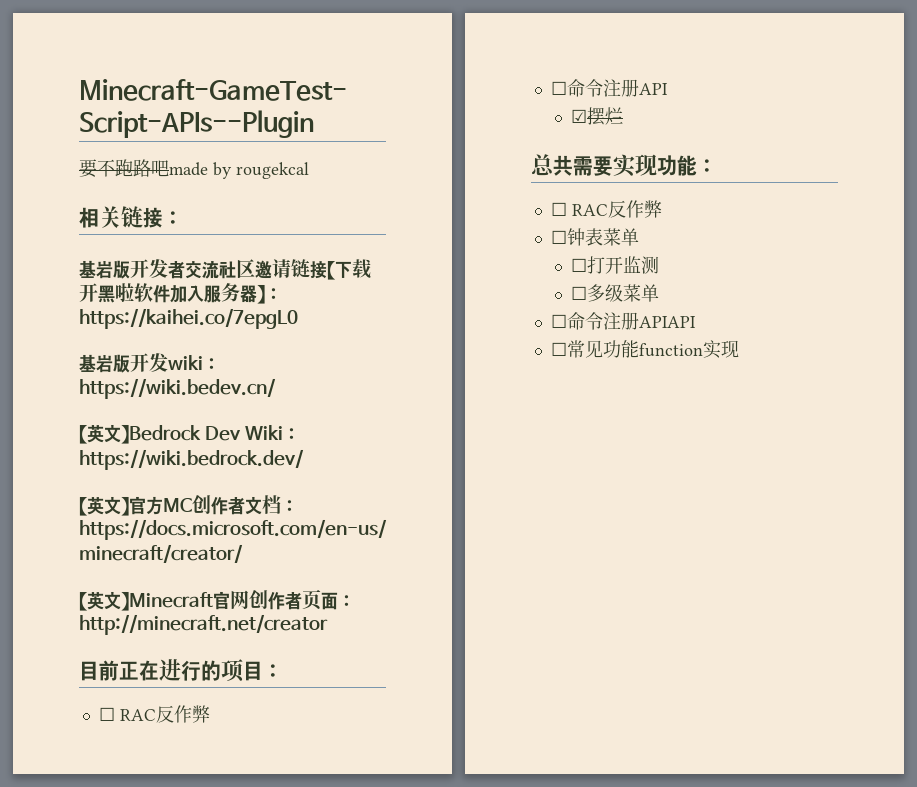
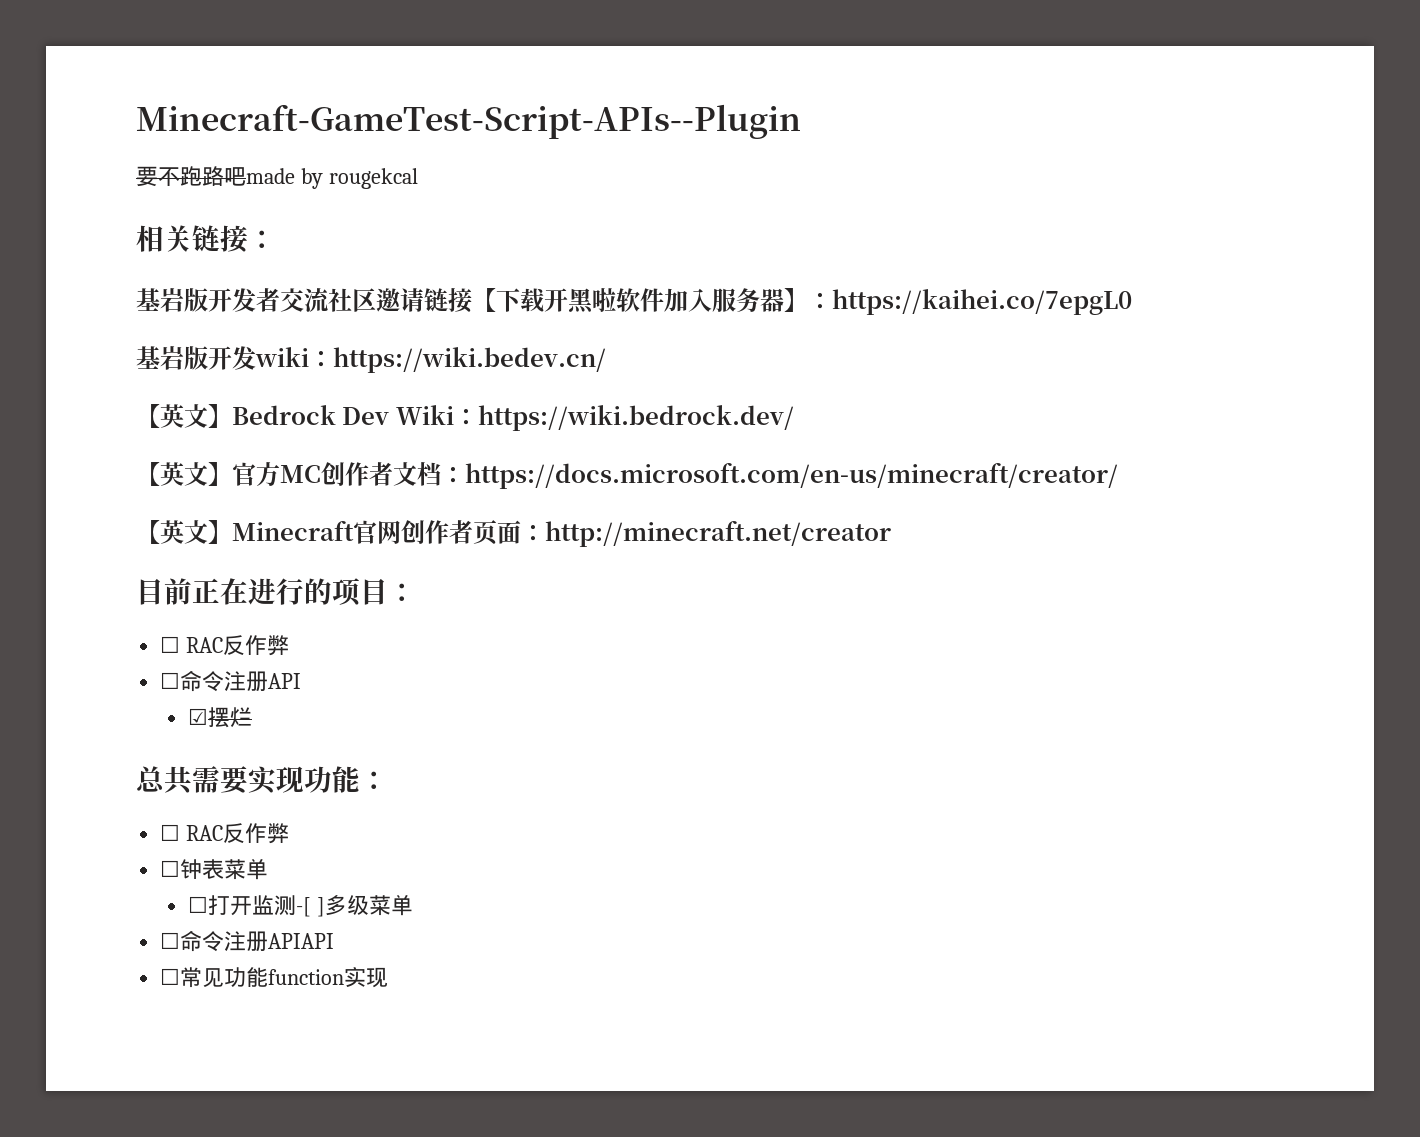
- ☐打开监测
- ☐多级菜单
+ ☐打开监测-[ ]多级菜单

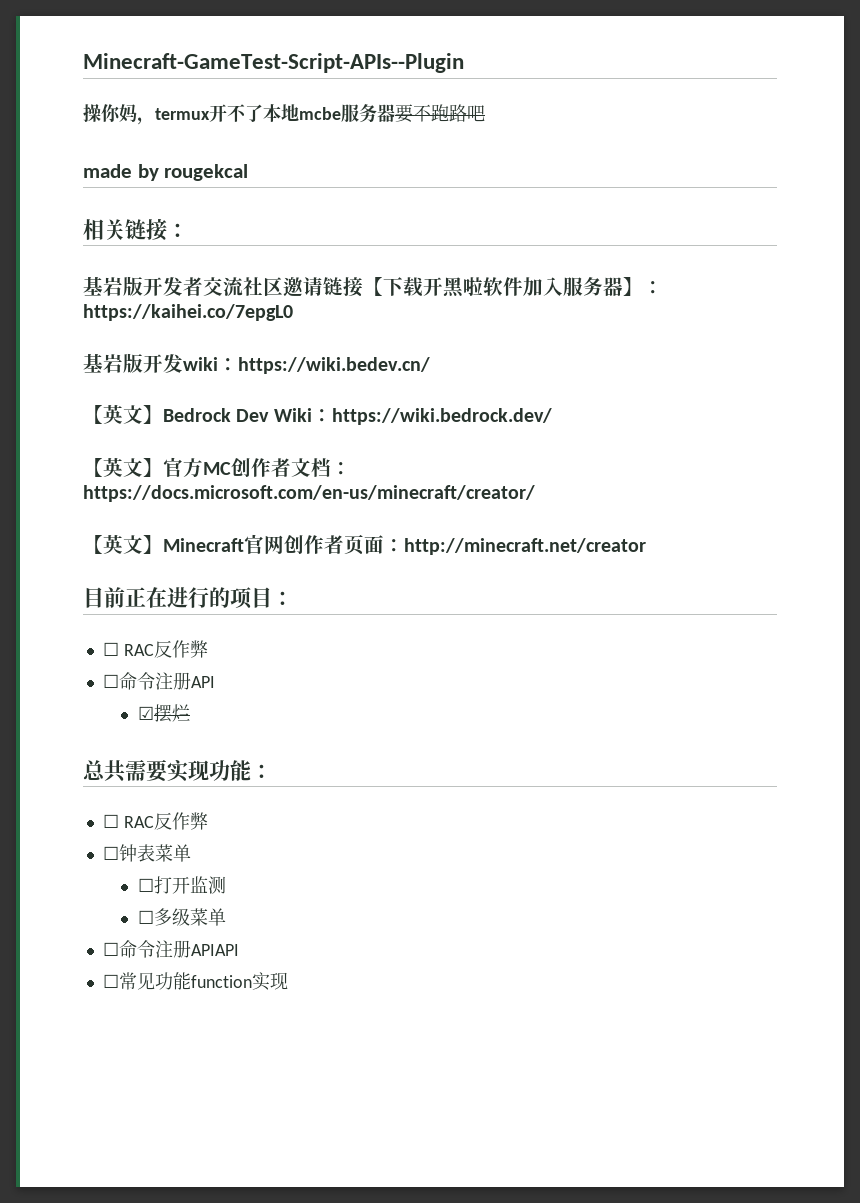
- 要不跑路吧made by rougekcal
+ 操你妈，termux开不了本地mcbe服务器要不跑路吧
+ made by rougekcal
- ☐打开监测-[ ]多级菜单
+ ☐打开监测
+ ☐多级菜单

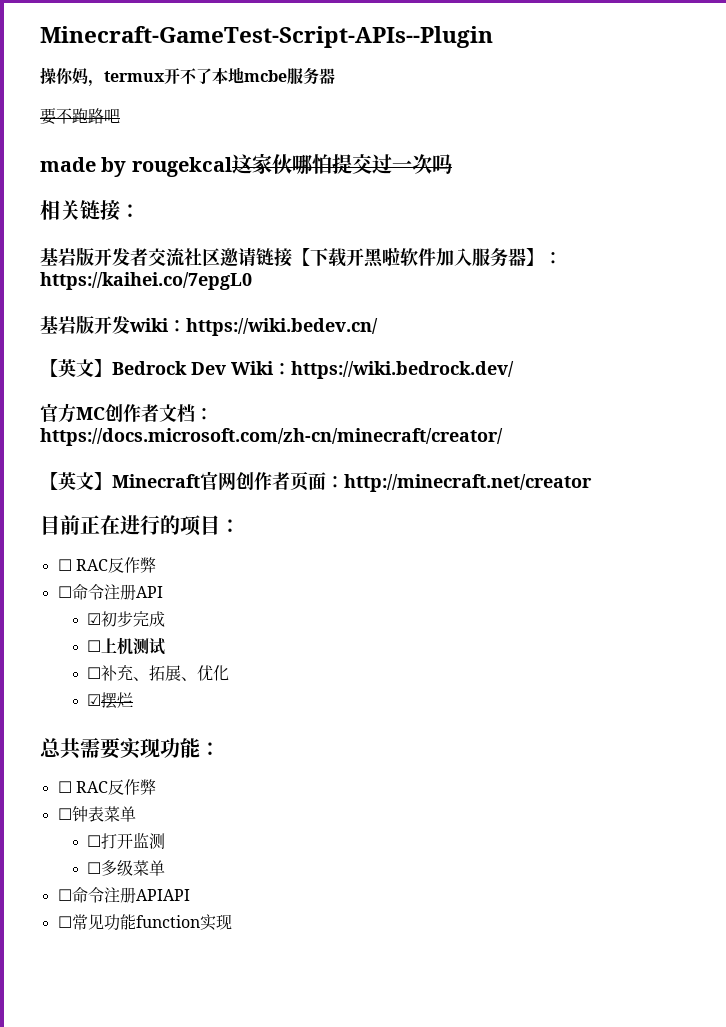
- 操你妈，termux开不了本地mcbe服务器要不跑路吧
+ 操你妈，termux开不了本地mcbe服务器
+ 要不跑路吧
- made by rougekcal
+ made by rougekcal这家伙哪怕提交过一次吗
- 【英文】官方MC创作者文档：https://docs.microsoft.com/en-us/minecraft/creator/
+ 官方MC创作者文档：https://docs.microsoft.com/zh-cn/minecraft/creator/
+ ☑初步完成
+ ☐上机测试
+ ☐补充、拓展、优化

